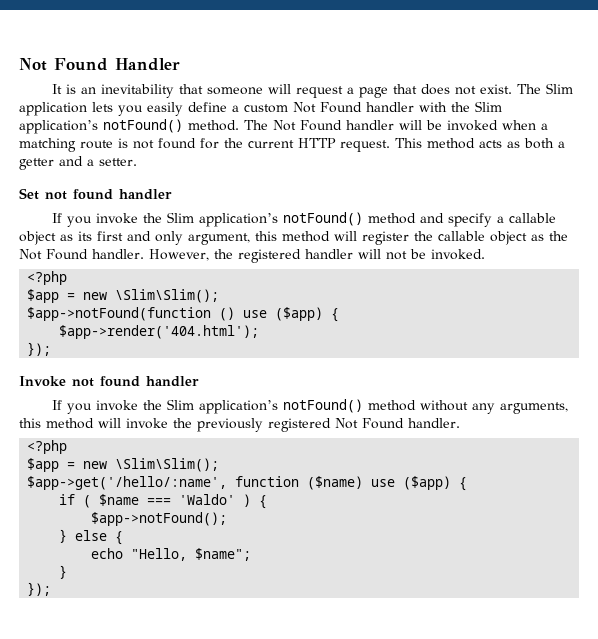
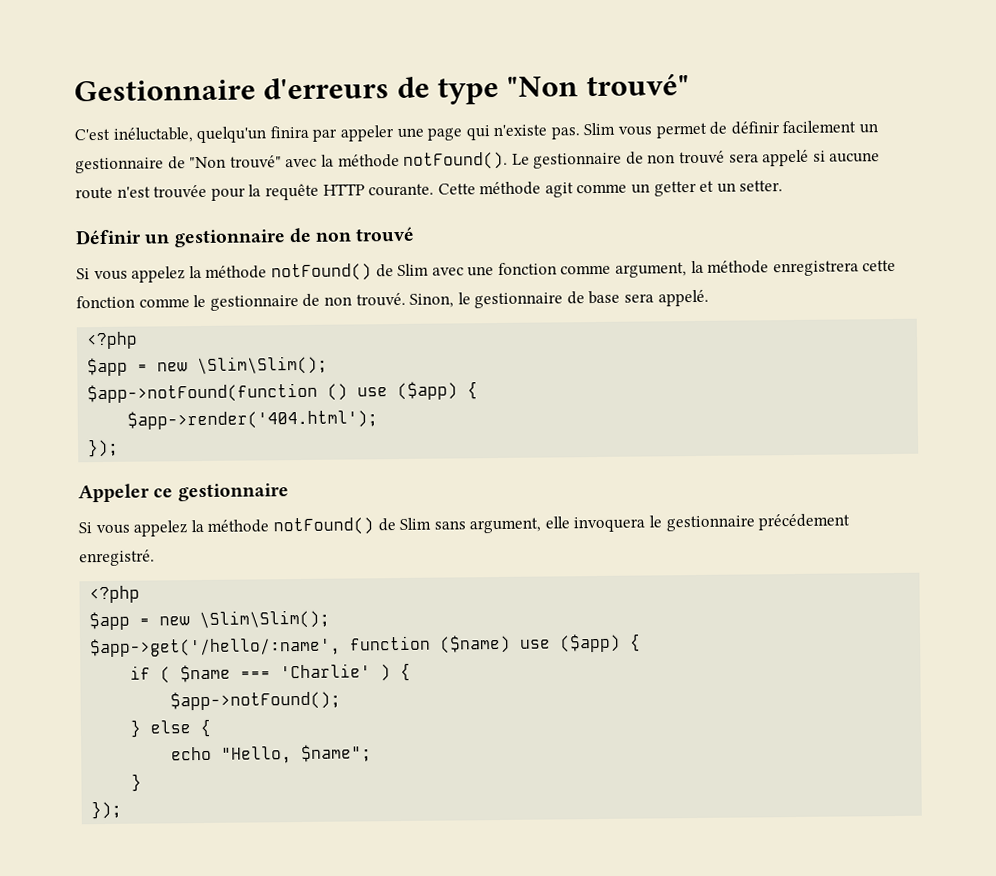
- Not Found Handler
- It is an inevitability that someone will request a page that does not exist. The Slim application lets you easily define a custom Not Found handler with the Slim application’s notFound() method. The Not Found handler will be invoked when a matching route is not found for the current HTTP request. This method acts as both a getter and a setter.
- Set not found handler
- If you invoke the Slim application’s notFound() method and specify a callable object as its first and only argument, this method will register the callable object as the Not Found handler. However, the registered handler will not be invoked.
+ Gestionnaire d'erreurs de type "Non trouvé"
+ C'est inéluctable, quelqu'un finira par appeler une page qui n'existe pas. Slim vous permet de définir facilement un gestionnaire de "Non trouvé" avec la méthode notFound(). Le gestionnaire de non trouvé sera appelé si aucune route n'est trouvée pour la requête HTTP courante. Cette méthode agit comme un getter et un setter.
+ Définir un gestionnaire de non trouvé
+ Si vous appelez la méthode notFound() de Slim avec une fonction comme argument, la méthode enregistrera cette fonction comme le gestionnaire de non trouvé. Sinon, le gestionnaire de base sera appelé.
- Invoke not found handler
- If you invoke the Slim application’s notFound() method without any arguments, this method will invoke the previously registered Not Found handler.
+ Appeler ce gestionnaire
+ Si vous appelez la méthode notFound() de Slim sans argument, elle invoquera le gestionnaire précédement enregistré.
- if ( $name === 'Waldo' ) {
+ if ( $name === 'Charlie' ) {

